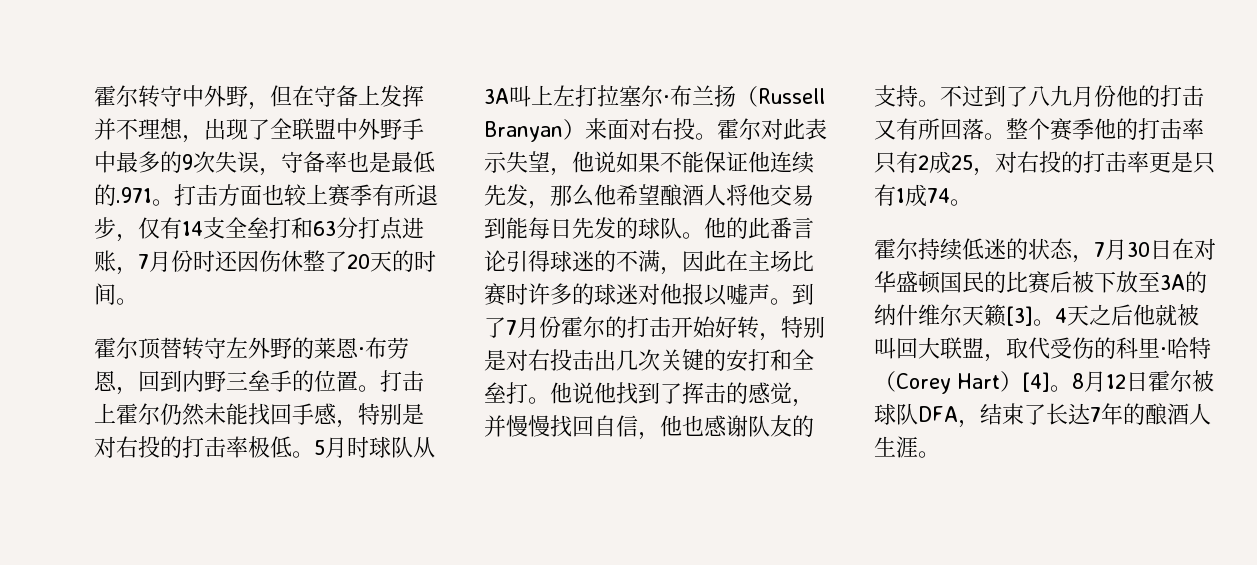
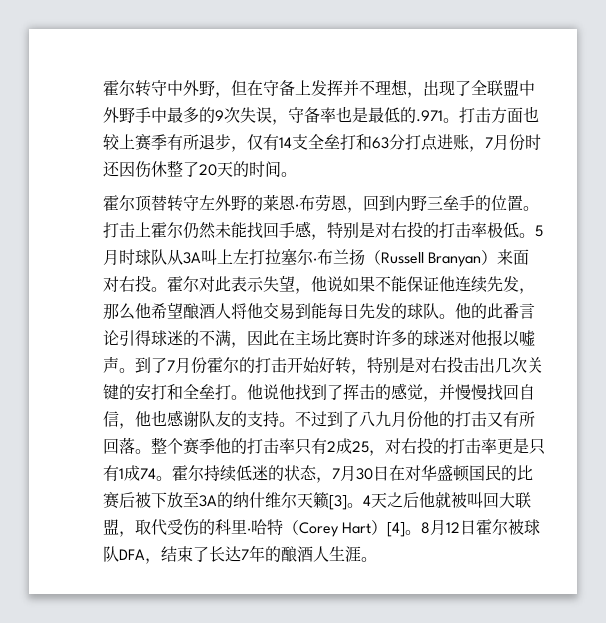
- 整个赛季他的打击率只有2成25，对右投的打击率更是只有1成74。
- 霍尔持续低迷的状态，7月30日在对华盛顿国民的比赛后被下放至3A的纳什维尔天籁[3]。
+ 整个赛季他的打击率只有2成25，对右投的打击率更是只有1成74。霍尔持续低迷的状态，7月30日在对华盛顿国民的比赛后被下放至3A的纳什维尔天籁[3]。

